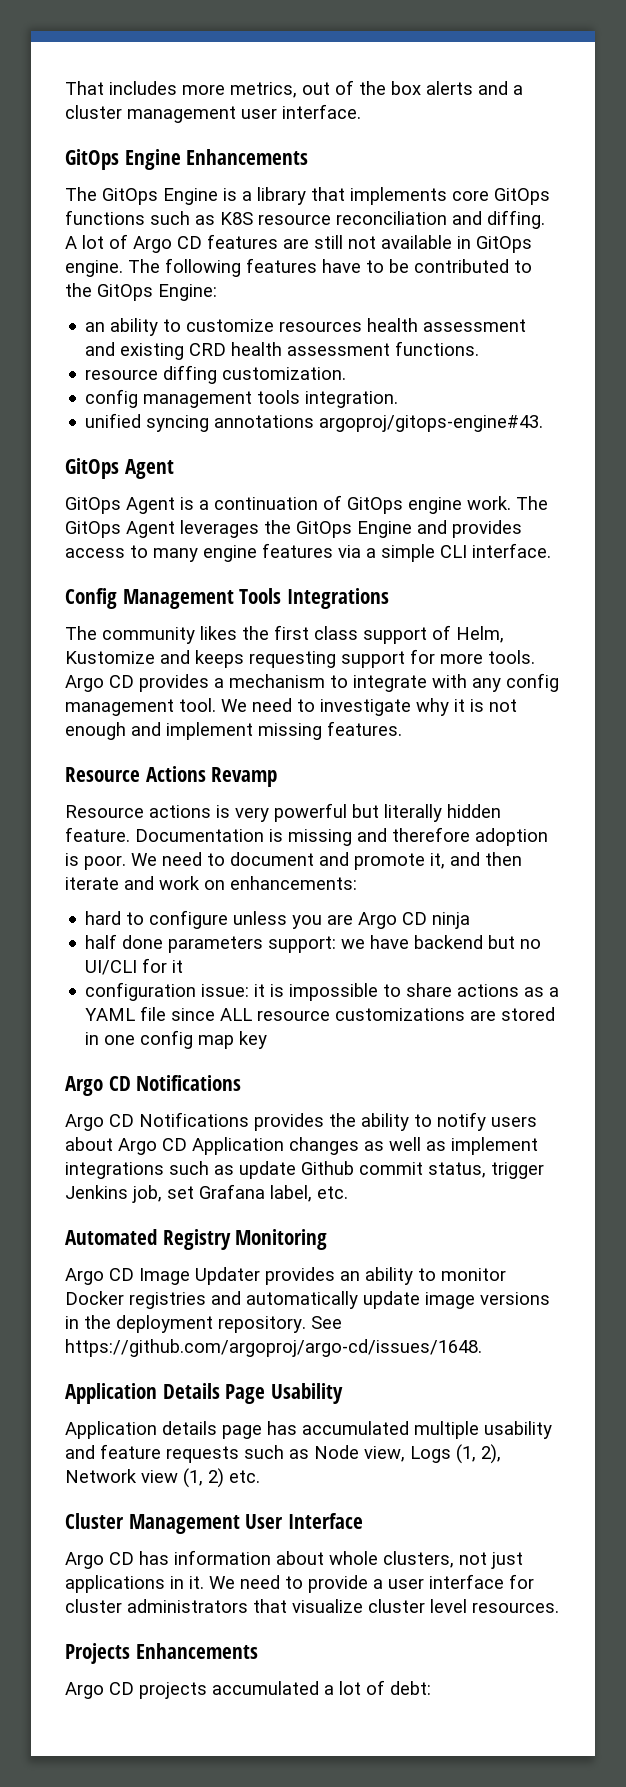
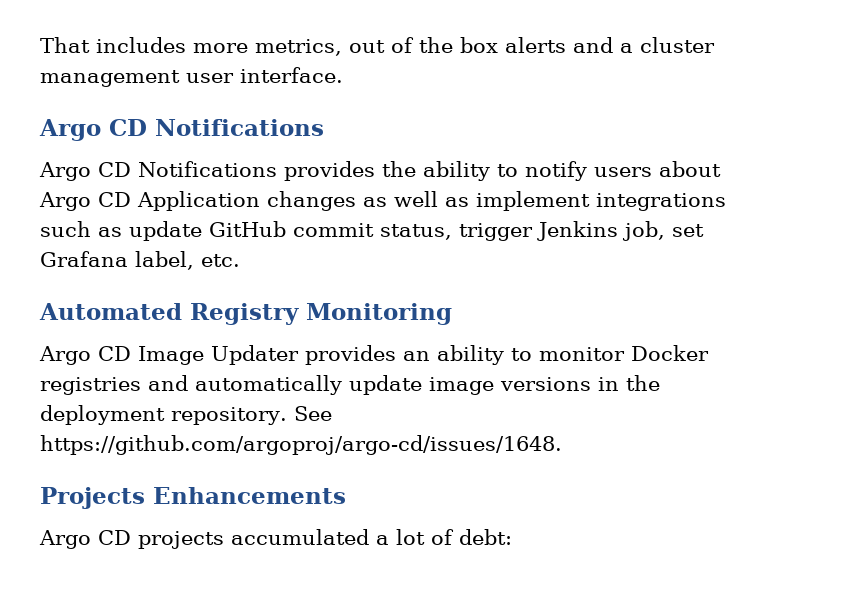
- GitOps Engine Enhancements
- The GitOps Engine is a library that implements core GitOps functions such as K8S resource reconciliation and diffing. A lot of Argo CD features are still not available in GitOps engine. The following features have to be contributed to the GitOps Engine:
- an ability to customize resources health assessment and existing CRD health assessment functions.
- resource diffing customization.
- config management tools integration.
- unified syncing annotations argoproj/gitops-engine#43.
- GitOps Agent
- GitOps Agent is a continuation of GitOps engine work. The GitOps Agent leverages the GitOps Engine and provides access to many engine features via a simple CLI interface.
- Config Management Tools Integrations
- The community likes the first class support of Helm, Kustomize and keeps requesting support for more tools. Argo CD provides a mechanism to integrate with any config management tool. We need to investigate why it is not enough and implement missing features.
- Resource Actions Revamp
- Resource actions is very powerful but literally hidden feature. Documentation is missing and therefore adoption is poor. We need to document and promote it, and then iterate and work on enhancements:
- hard to configure unless you are Argo CD ninja
- half done parameters support: we have backend but no UI/CLI for it
- configuration issue: it is impossible to share actions as a YAML file since ALL resource customizations are stored in one config map key
- Argo CD Notifications provides the ability to notify users about Argo CD Application changes as well as implement integrations such as update Github commit status, trigger Jenkins job, set Grafana label, etc.
+ Argo CD Notifications provides the ability to notify users about Argo CD Application changes as well as implement integrations such as update GitHub commit status, trigger Jenkins job, set Grafana label, etc.
- Application Details Page Usability
- Application details page has accumulated multiple usability and feature requests such as Node view, Logs (1, 2), Network view (1, 2) etc.
- Cluster Management User Interface
- Argo CD has information about whole clusters, not just applications in it. We need to provide a user interface for cluster administrators that visualize cluster level resources.

